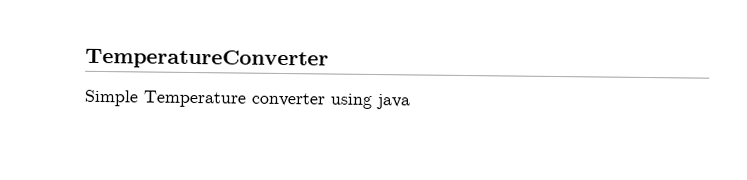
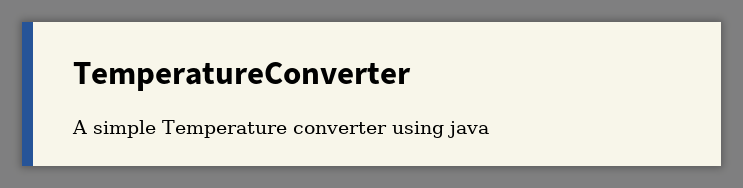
- Simple Temperature converter using java
+ A simple Temperature converter using java

